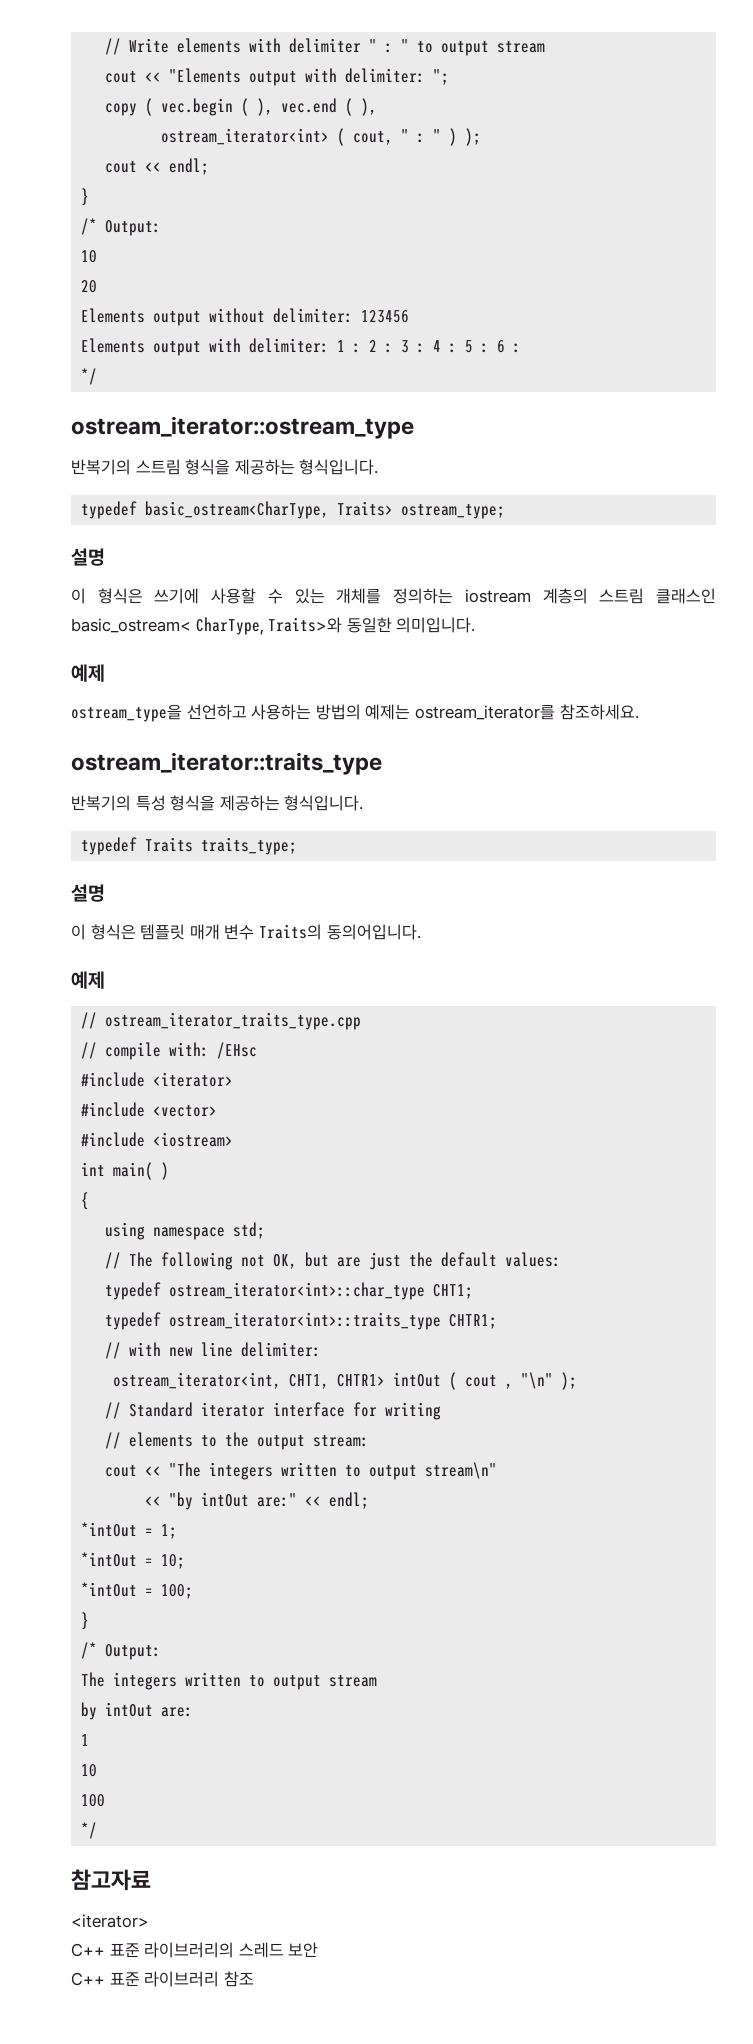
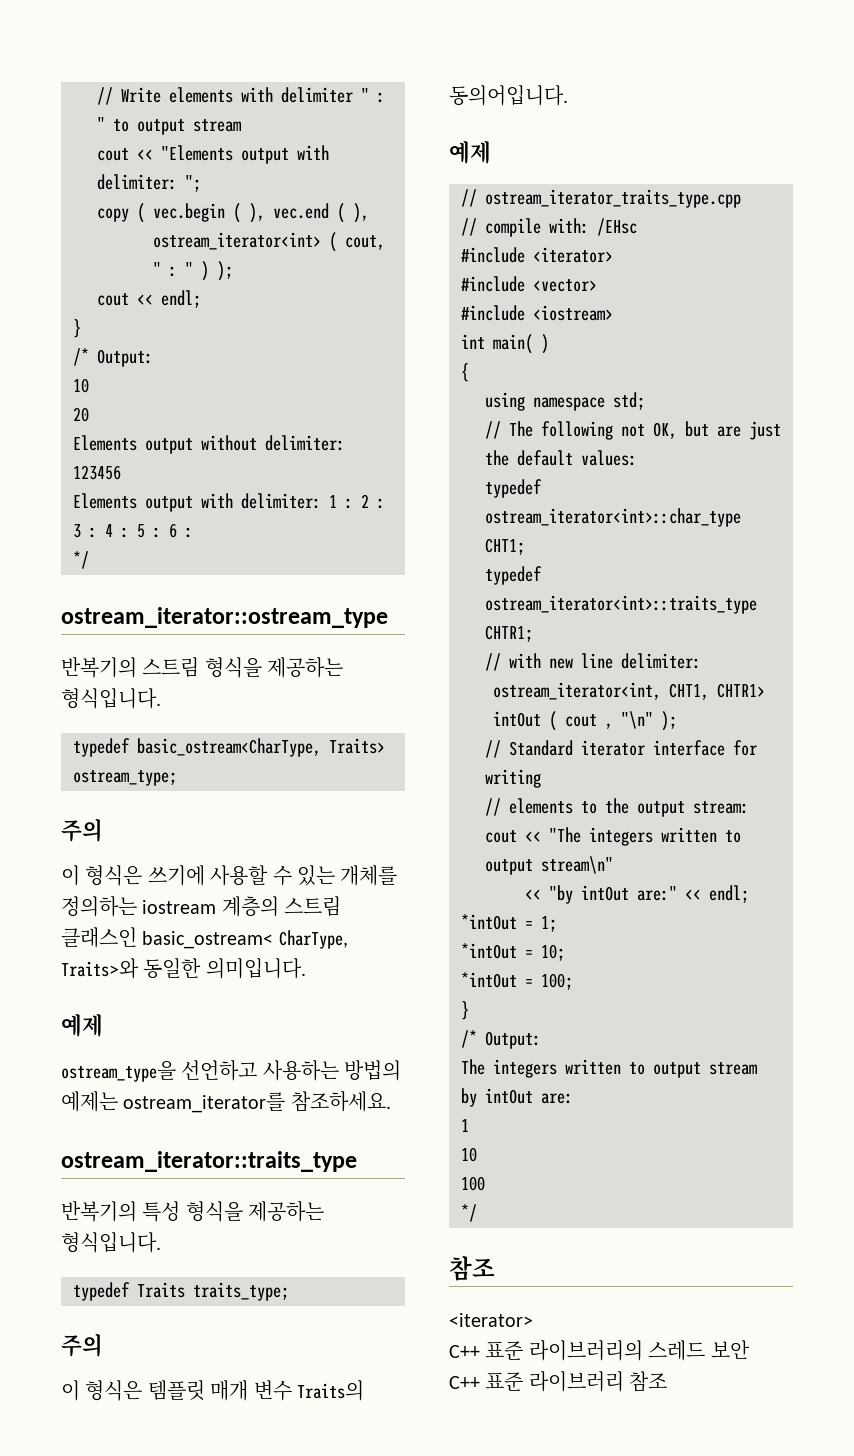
  typedef basic_ostream<CharType, Traits> ostream_type;
- 설명
+ 주의
  typedef Traits traits_type;
- 설명
+ 주의
  100
  */
- 참고자료
+ 참조

